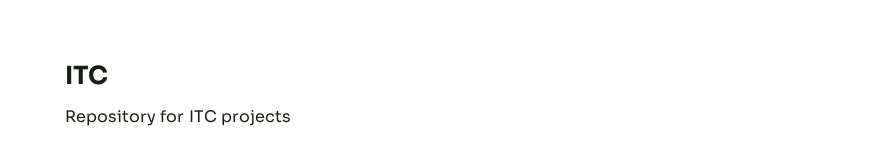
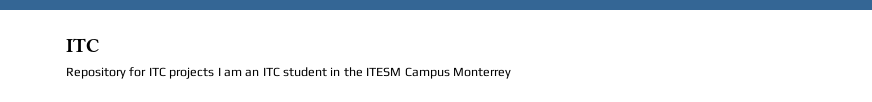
- Repository for ITC projects
+ Repository for ITC projects I am an ITC student in the ITESM Campus Monterrey

